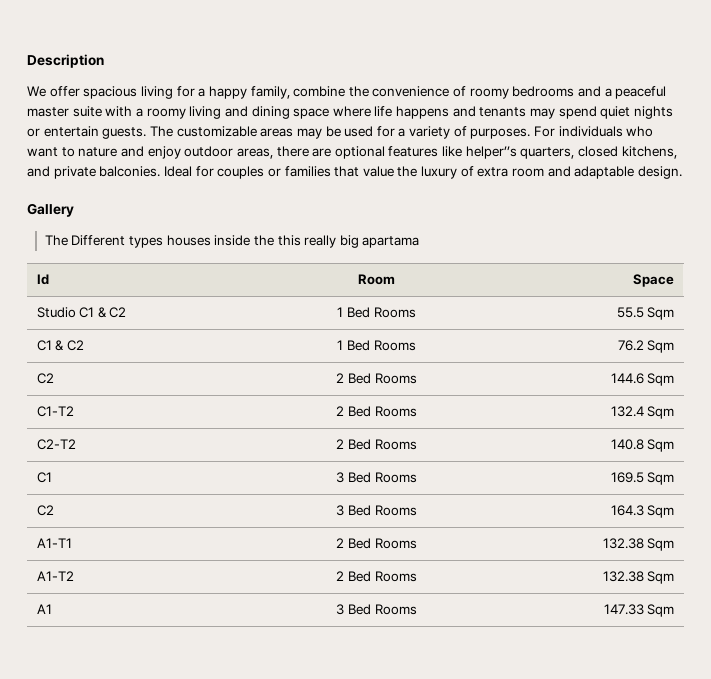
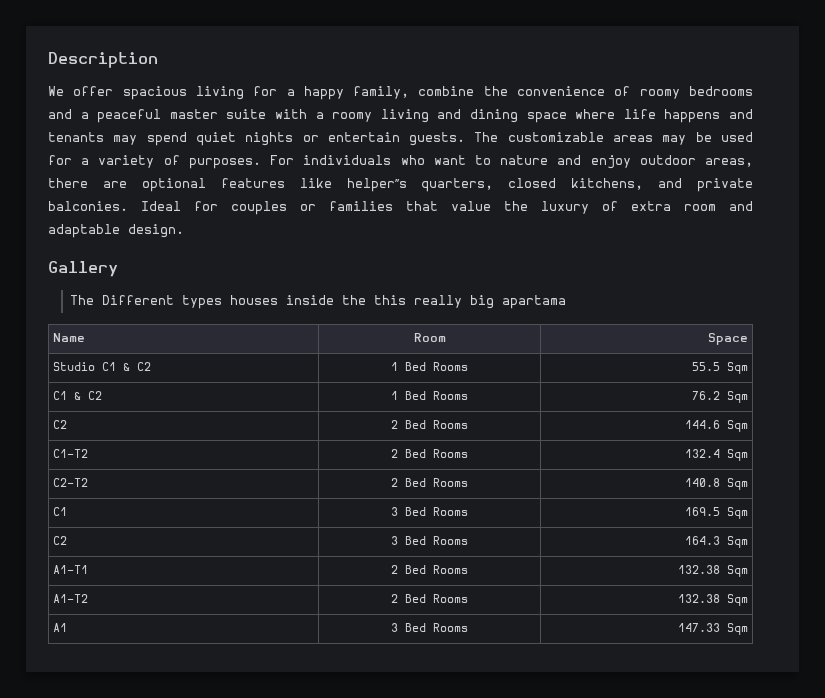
- Id | Room | Space
+ Name | Room | Space

